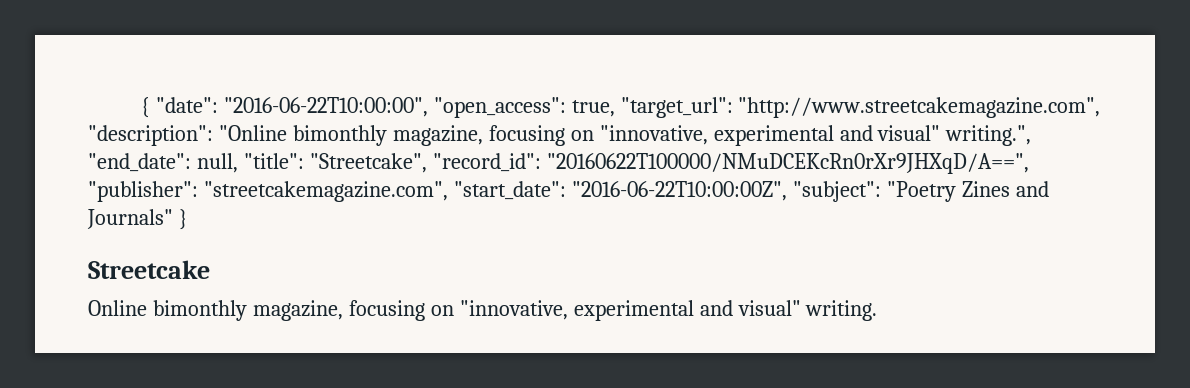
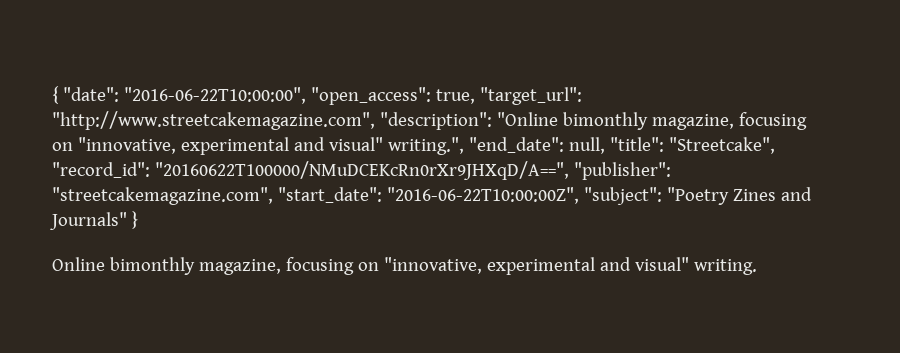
- Streetcake

